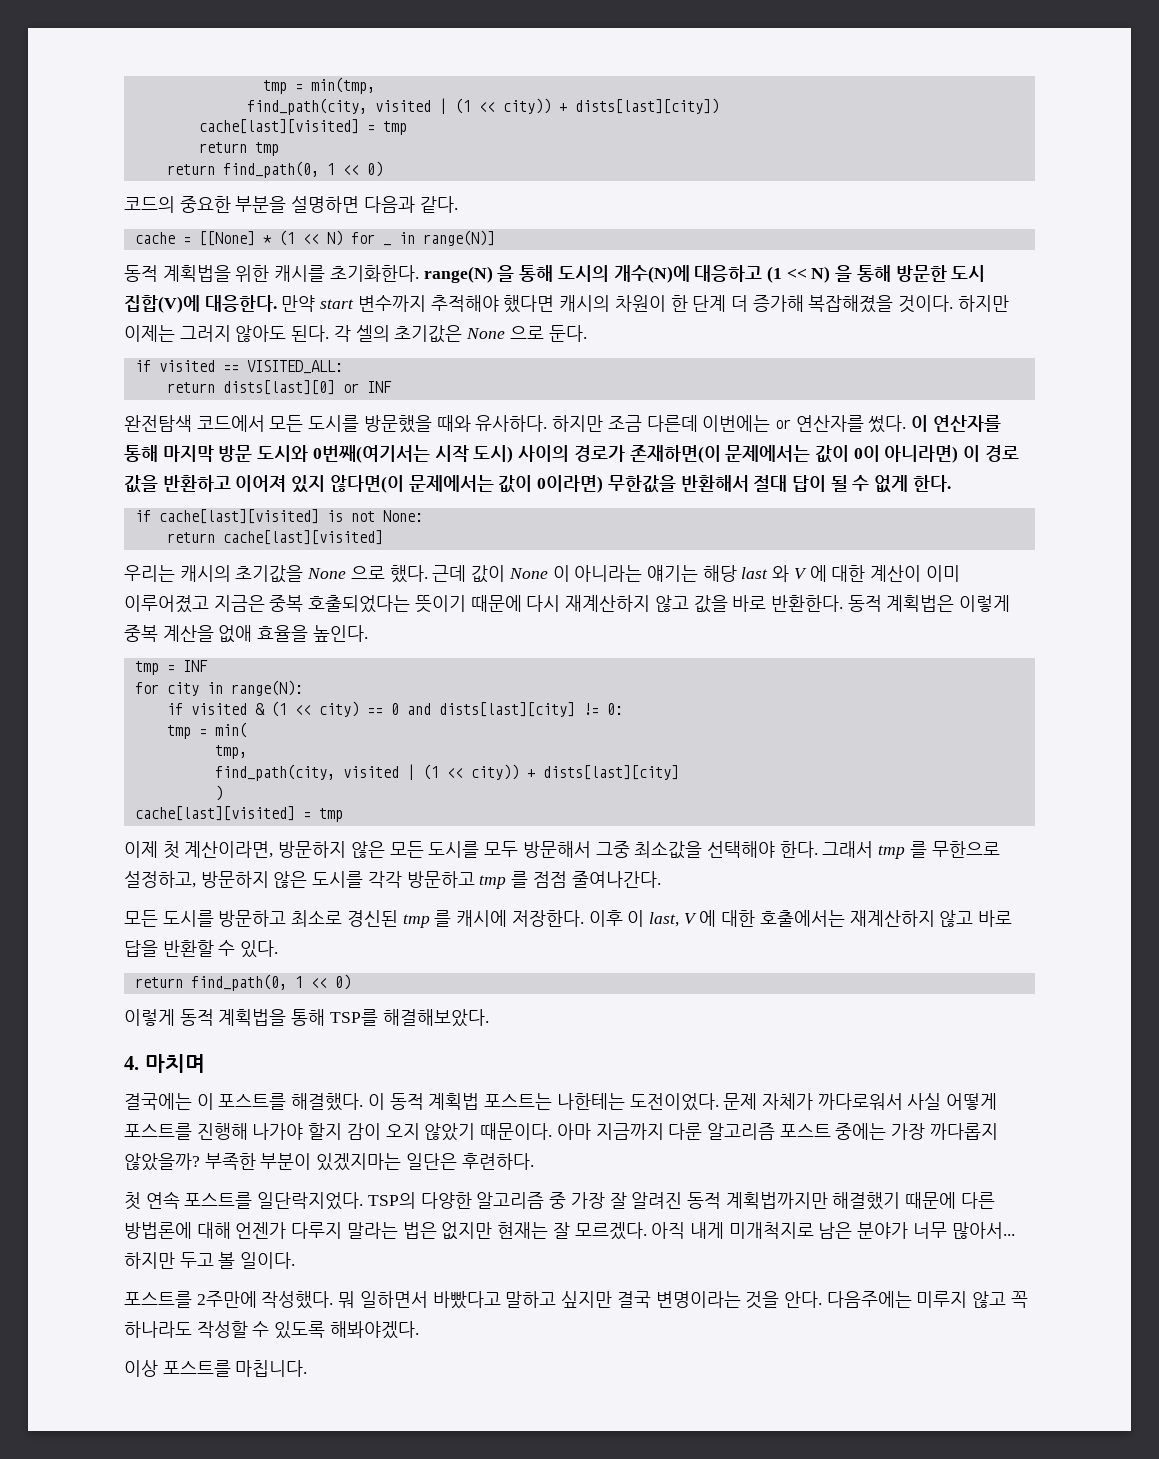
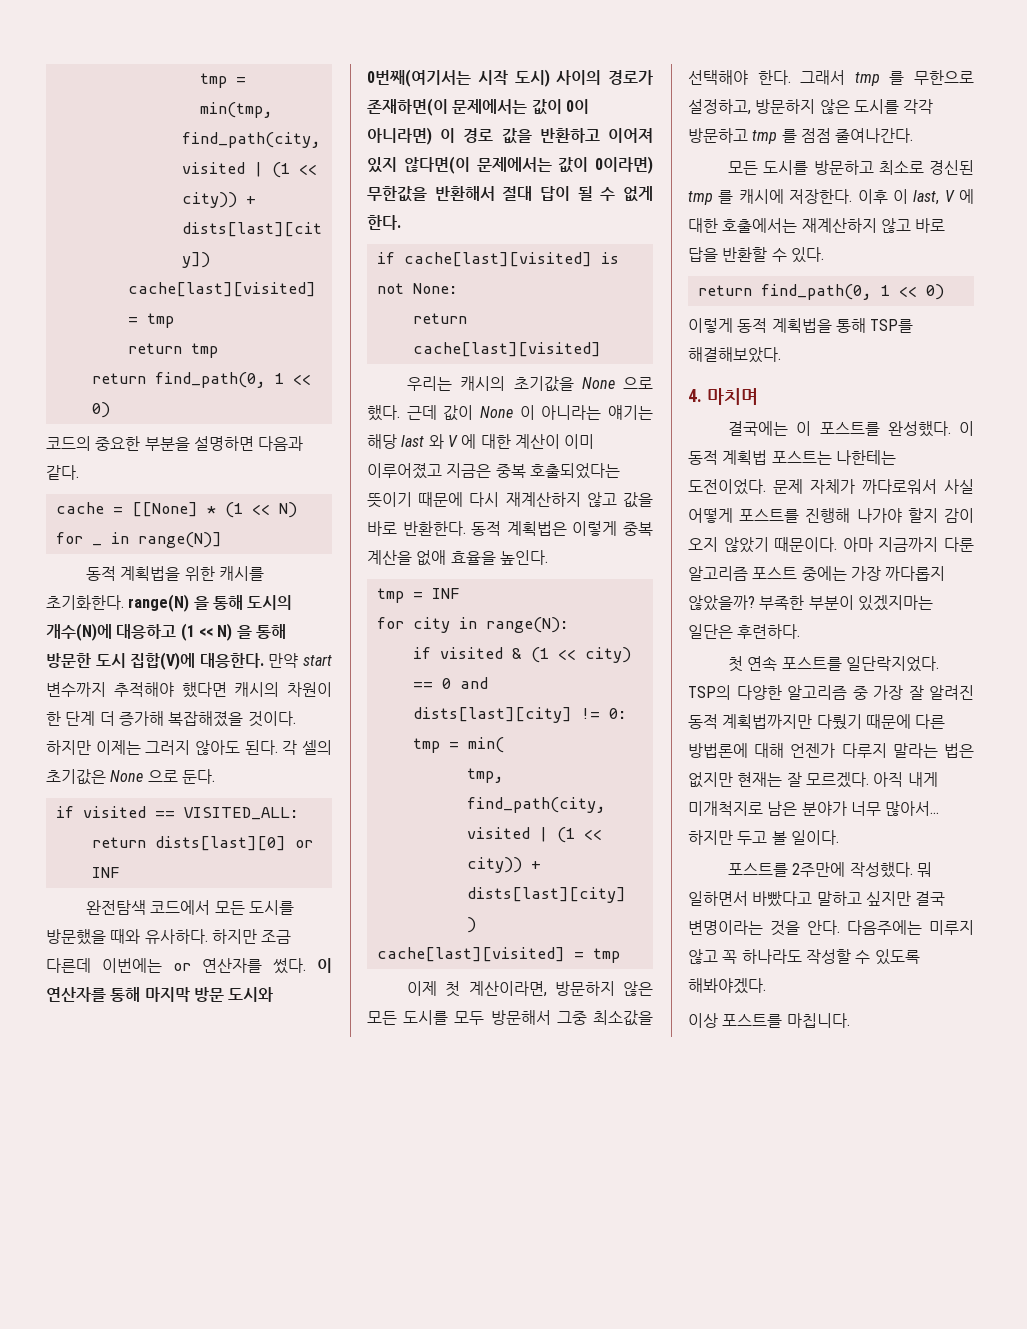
- 결국에는 이 포스트를 해결했다.
+ 결국에는 이 포스트를 완성했다.
- TSP의 다양한 알고리즘 중 가장 잘 알려진 동적 계획법까지만 해결했기 때문에 다른 방법론에 대해 언젠가 다루지 말라는 법은 없지만 현재는 잘 모르겠다.
+ TSP의 다양한 알고리즘 중 가장 잘 알려진 동적 계획법까지만 다뤘기 때문에 다른 방법론에 대해 언젠가 다루지 말라는 법은 없지만 현재는 잘 모르겠다.

